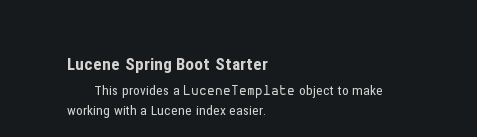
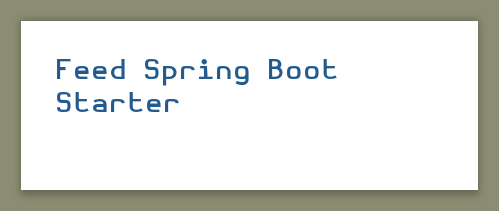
- Lucene Spring Boot Starter
+ Feed Spring Boot Starter
- This provides a LuceneTemplate object to make working with a Lucene index easier.

